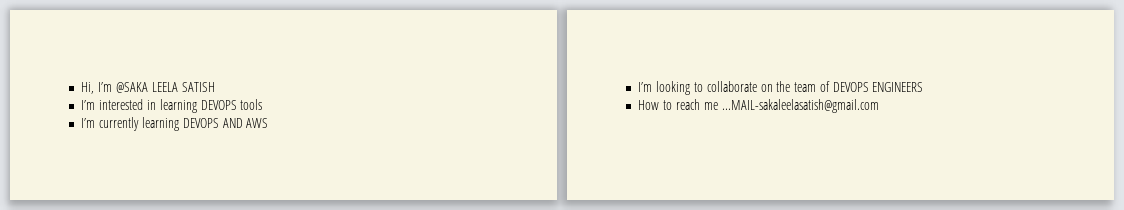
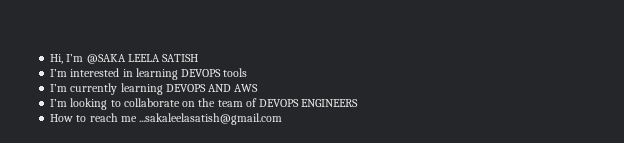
- How to reach me ...MAIL-sakaleelasatish@gmail.com
+ How to reach me ...sakaleelasatish@gmail.com

